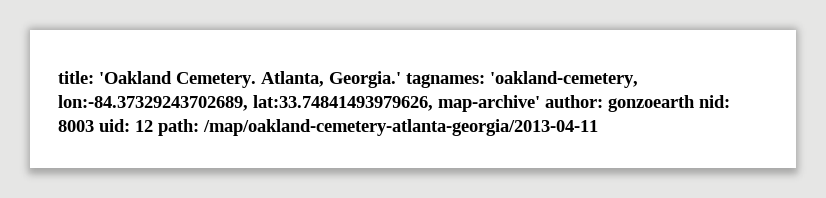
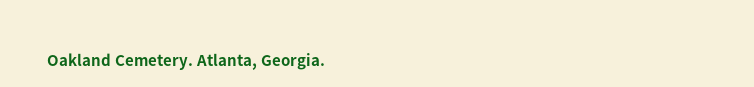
- title: 'Oakland Cemetery. Atlanta, Georgia.' tagnames: 'oakland-cemetery, lon:-84.37329243702689, lat:33.74841493979626, map-archive' author: gonzoearth nid: 8003 uid: 12 path: /map/oakland-cemetery-atlanta-georgia/2013-04-11
+ Oakland Cemetery. Atlanta, Georgia.

